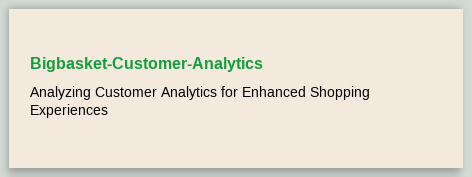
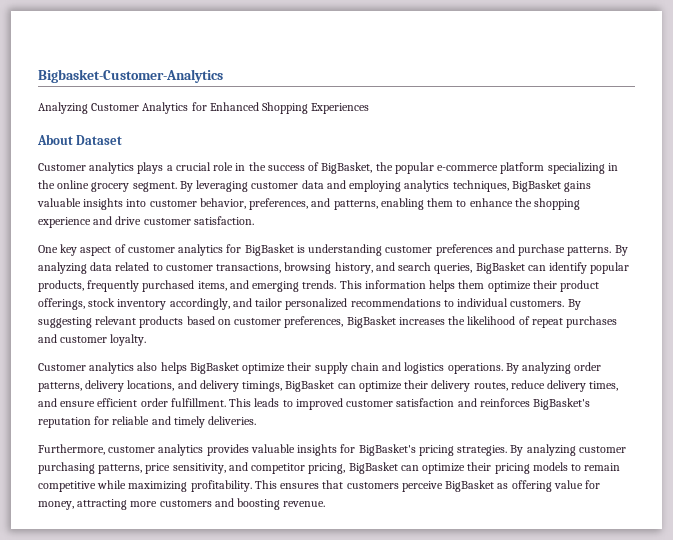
+ About Dataset
+ Customer analytics plays a crucial role in the success of BigBasket, the popular e-commerce platform specializing in the online grocery segment. By leveraging customer data and employing analytics techniques, BigBasket gains valuable insights into customer behavior, preferences, and patterns, enabling them to enhance the shopping experience and drive customer satisfaction.
+ One key aspect of customer analytics for BigBasket is understanding customer preferences and purchase patterns. By analyzing data related to customer transactions, browsing history, and search queries, BigBasket can identify popular products, frequently purchased items, and emerging trends. This information helps them optimize their product offerings, stock inventory accordingly, and tailor personalized recommendations to individual customers. By suggesting relevant products based on customer preferences, BigBasket increases the likelihood of repeat purchases and customer loyalty.
+ Customer analytics also helps BigBasket optimize their supply chain and logistics operations. By analyzing order patterns, delivery locations, and delivery timings, BigBasket can optimize their delivery routes, reduce delivery times, and ensure efficient order fulfillment. This leads to improved customer satisfaction and reinforces BigBasket's reputation for reliable and timely deliveries.
+ Furthermore, customer analytics provides valuable insights for BigBasket's pricing strategies. By analyzing customer purchasing patterns, price sensitivity, and competitor pricing, BigBasket can optimize their pricing models to remain competitive while maximizing profitability. This ensures that customers perceive BigBasket as offering value for money, attracting more customers and boosting revenue.

